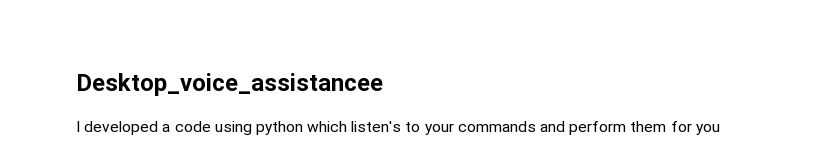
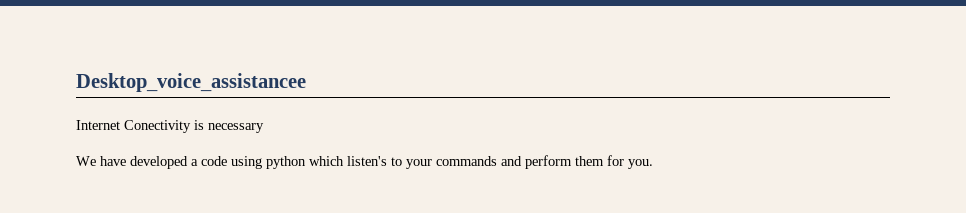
- I developed a code using python which listen's to your commands and perform them for you
+ Internet Conectivity is necessary
+ We have developed a code using python which listen's to your commands and perform them for you.

